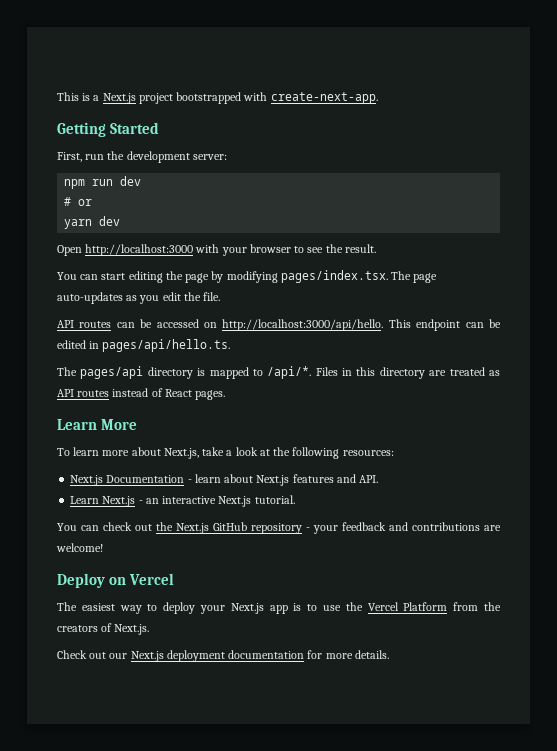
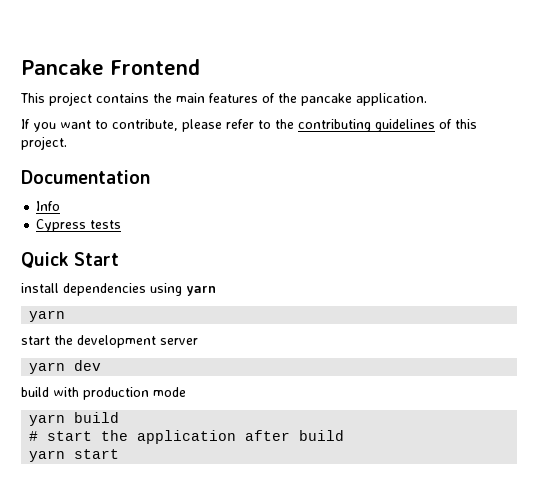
- This is a Next.js project bootstrapped with create-next-app.
- Getting Started
- First, run the development server:
- npm run dev
- # or
+ Pancake Frontend
+ This project contains the main features of the pancake application.
+ If you want to contribute, please refer to the contributing guidelines of this project.
+ Documentation
+ Info
+ Cypress tests
+ Quick Start
+ install dependencies using yarn
+ yarn
+ start the development server
  yarn dev
- Open http://localhost:3000 with your browser to see the result.
- You can start editing the page by modifying pages/index.tsx. The page auto-updates as you edit the file.
- API routes can be accessed on http://localhost:3000/api/hello. This endpoint can be edited in pages/api/hello.ts.
- The pages/api directory is mapped to /api/*. Files in this directory are treated as API routes instead of React pages.
- Learn More
- To learn more about Next.js, take a look at the following resources:
- Next.js Documentation - learn about Next.js features and API.
- Learn Next.js - an interactive Next.js tutorial.
- You can check out the Next.js GitHub repository - your feedback and contributions are welcome!
- Deploy on Vercel
- The easiest way to deploy your Next.js app is to use the Vercel Platform from the creators of Next.js.
- Check out our Next.js deployment documentation for more details.
+ build with production mode
+ yarn build
+ # start the application after build
+ yarn start

